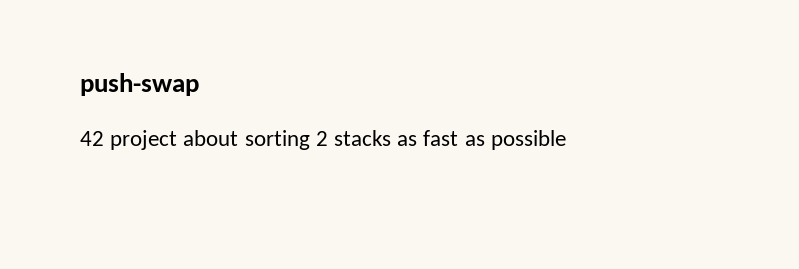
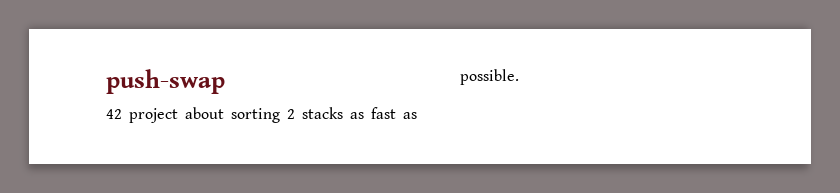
- 42 project about sorting 2 stacks as fast as possible
+ 42 project about sorting 2 stacks as fast as possible.

